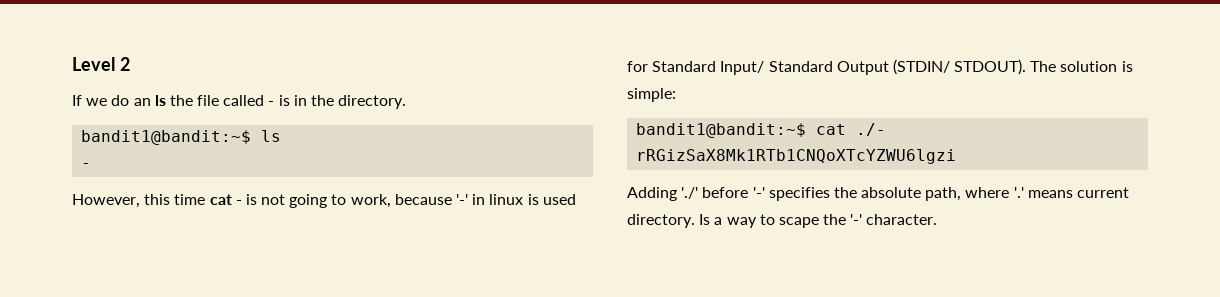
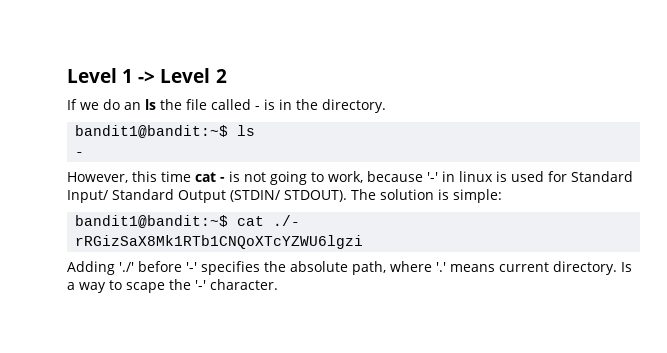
- Level 2
+ Level 1 -> Level 2

